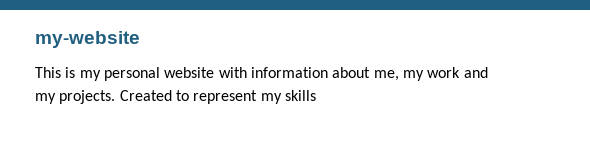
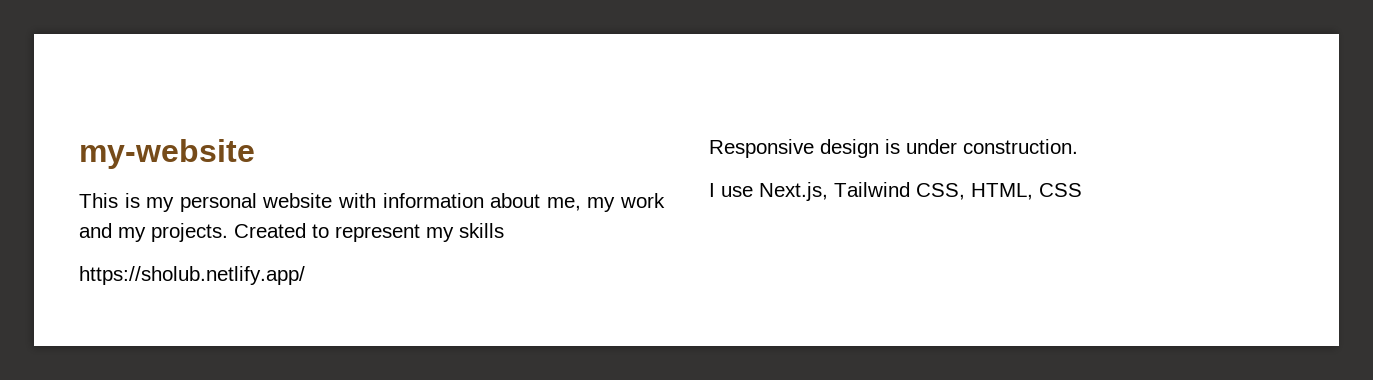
+ https://sholub.netlify.app/
+ Responsive design is under construction.
+ I use Next.js, Tailwind CSS, HTML, CSS

